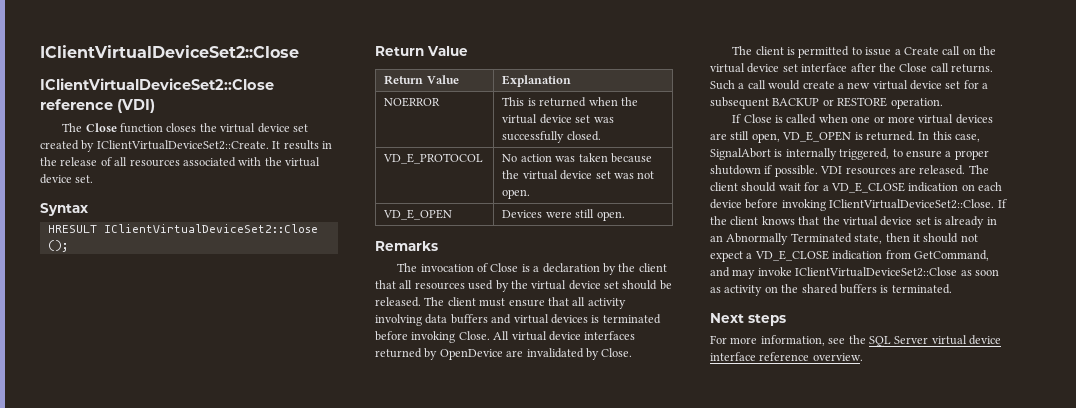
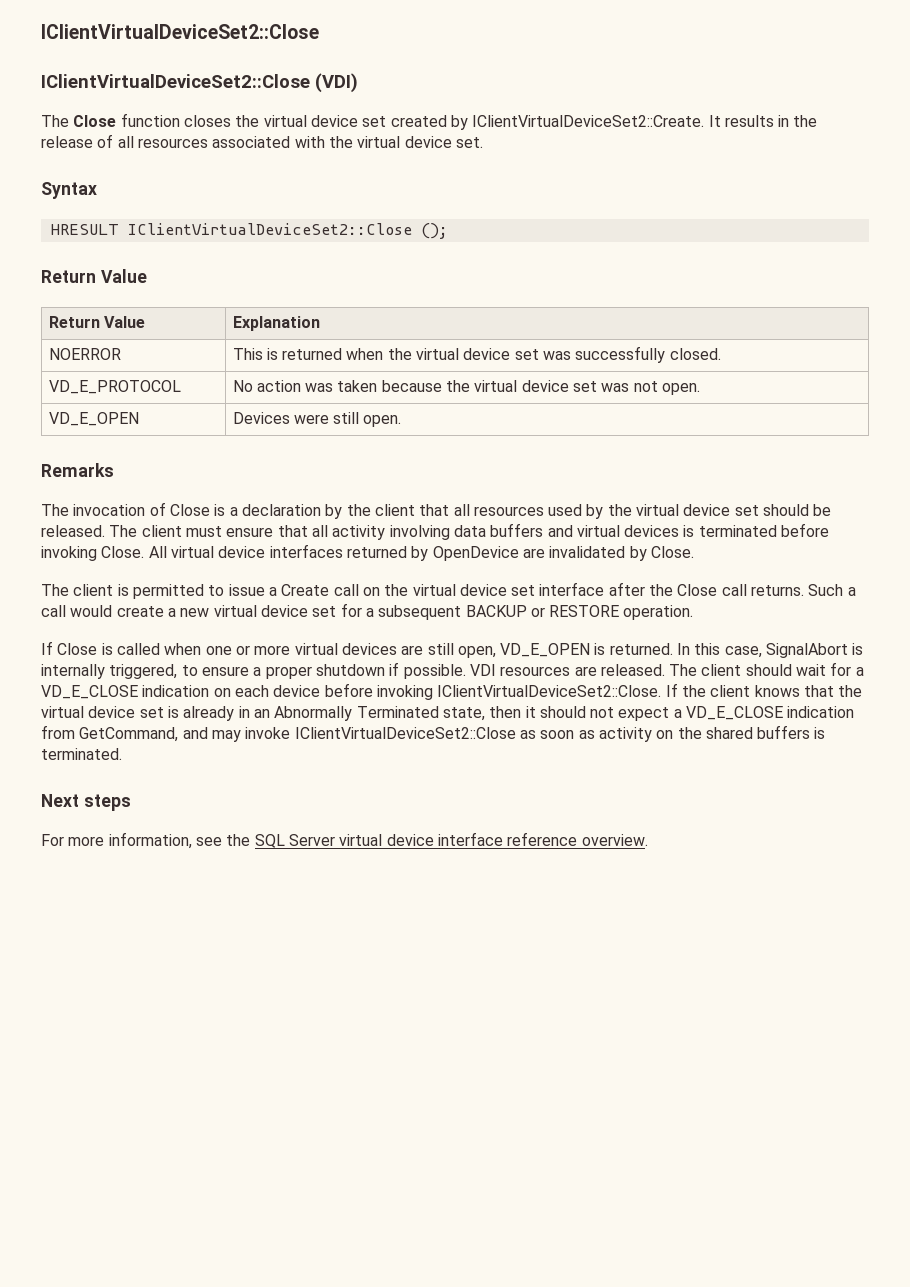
- IClientVirtualDeviceSet2::Close reference (VDI)
+ IClientVirtualDeviceSet2::Close (VDI)

